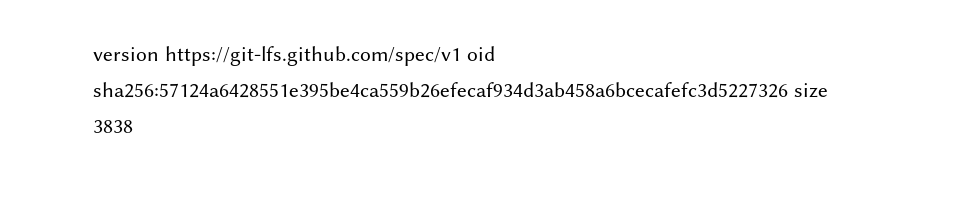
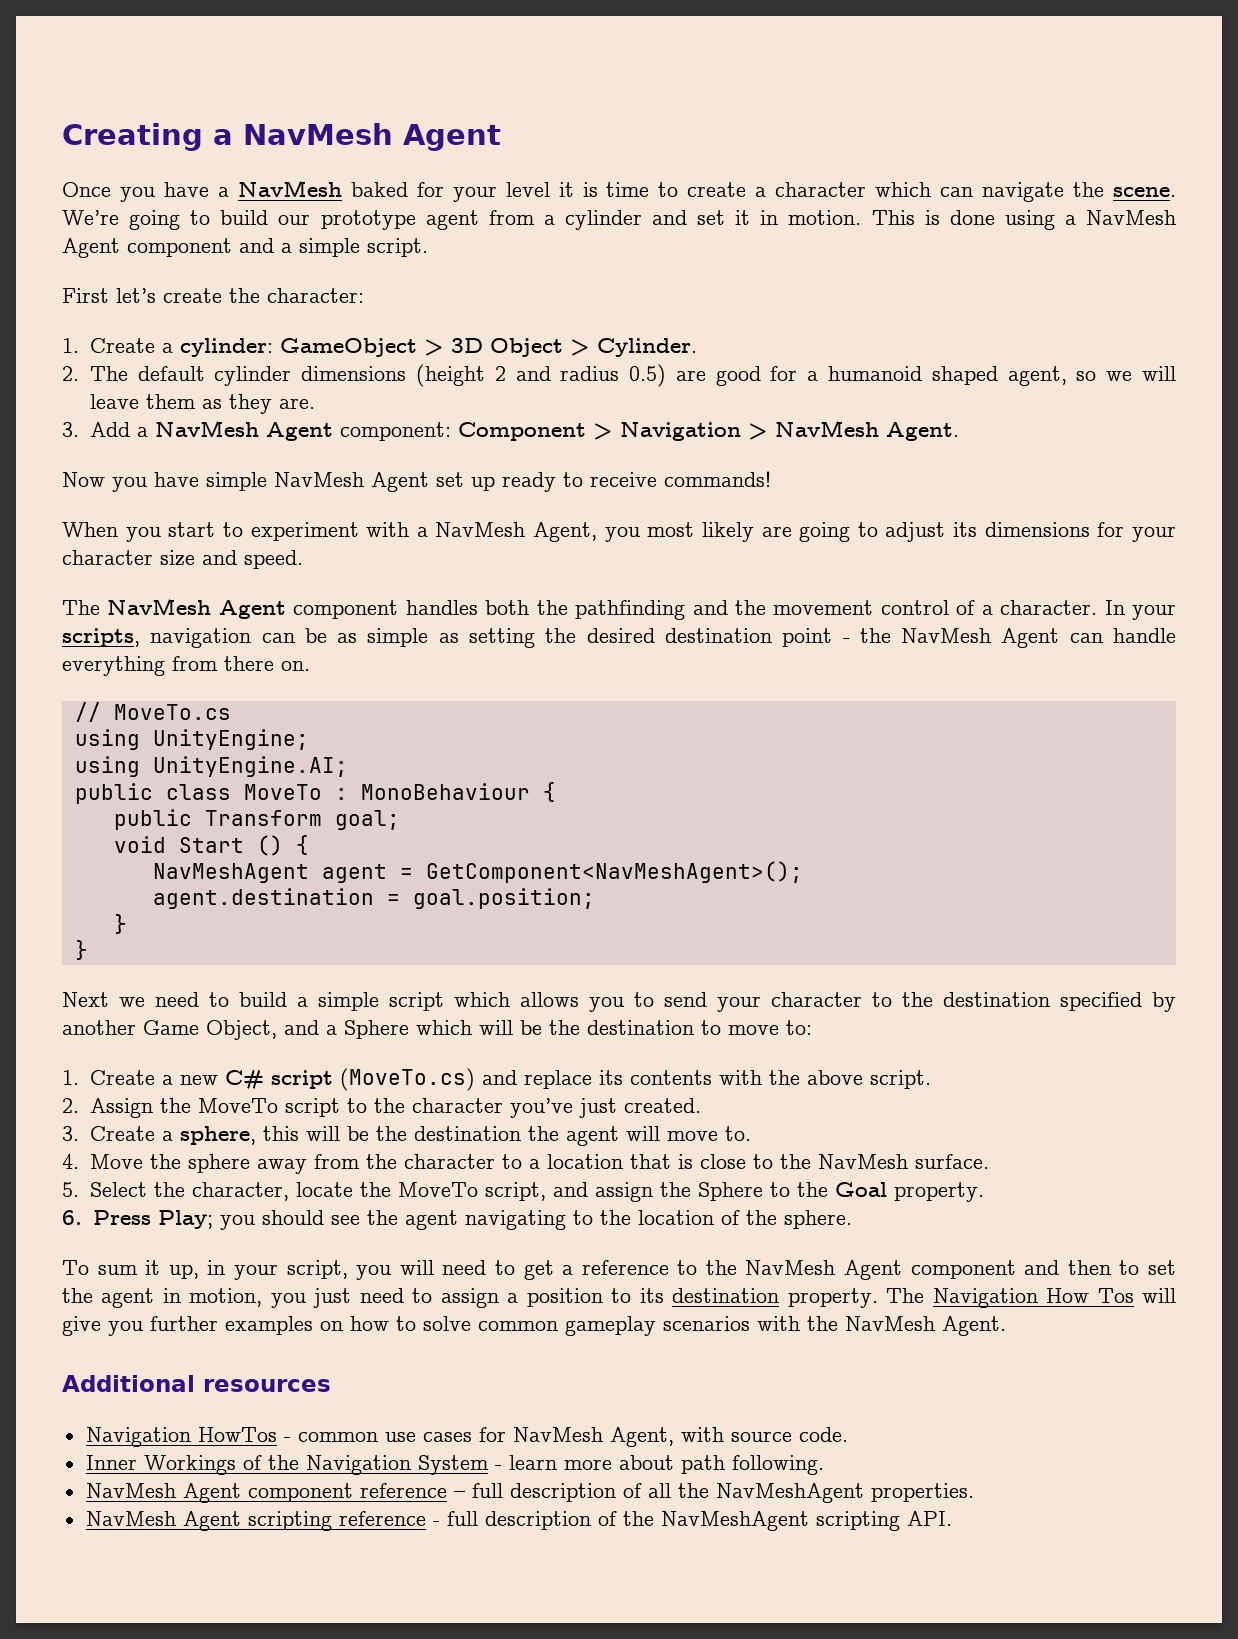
- version https://git-lfs.github.com/spec/v1 oid sha256:57124a6428551e395be4ca559b26efecaf934d3ab458a6bcecafefc3d5227326 size 3838
+ Creating a NavMesh Agent
+ Once you have a NavMesh baked for your level it is time to create a character which can navigate the scene. We’re going to build our prototype agent from a cylinder and set it in motion. This is done using a NavMesh Agent component and a simple script.
+ First let’s create the character:
+ 1. Create a cylinder: GameObject > 3D Object > Cylinder.
+ 2. The default cylinder dimensions (height 2 and radius 0.5) are good for a humanoid shaped agent, so we will leave them as they are.
+ 3. Add a NavMesh Agent component: Component > Navigation > NavMesh Agent.
+ Now you have simple NavMesh Agent set up ready to receive commands!
+ When you start to experiment with a NavMesh Agent, you most likely are going to adjust its dimensions for your character size and speed.
+ The NavMesh Agent component handles both the pathfinding and the movement control of a character. In your scripts, navigation can be as simple as setting the desired destination point - the NavMesh Agent can handle everything from there on.
+ // MoveTo.cs
+ using UnityEngine;
+ using UnityEngine.AI;
+ public class MoveTo : MonoBehaviour {
+ public Transform goal;
+ void Start () {
+ NavMeshAgent agent = GetComponent<NavMeshAgent>();
+ agent.destination = goal.position;
+ }
+ }
+ Next we need to build a simple script which allows you to send your character to the destination specified by another Game Object, and a Sphere which will be the destination to move to:
+ 1. Create a new C# script (MoveTo.cs) and replace its contents with the above script.
+ 2. Assign the MoveTo script to the character you’ve just created.
+ 3. Create a sphere, this will be the destination the agent will move to.
+ 4. Move the sphere away from the character to a location that is close to the NavMesh surface.
+ 5. Select the character, locate the MoveTo script, and assign the Sphere to the Goal property.
+ 6. Press Play; you should see the agent navigating to the location of the sphere.
+ To sum it up, in your script, you will need to get a reference to the NavMesh Agent component and then to set the agent in motion, you just need to assign a position to its destination property. The Navigation How Tos will give you further examples on how to solve common gameplay scenarios with the NavMesh Agent.
+ Additional resources
+ Navigation HowTos - common use cases for NavMesh Agent, with source code.
+ Inner Workings of the Navigation System - learn more about path following.
+ NavMesh Agent component reference – full description of all the NavMeshAgent properties.
+ NavMesh Agent scripting reference - full description of the NavMeshAgent scripting API.

